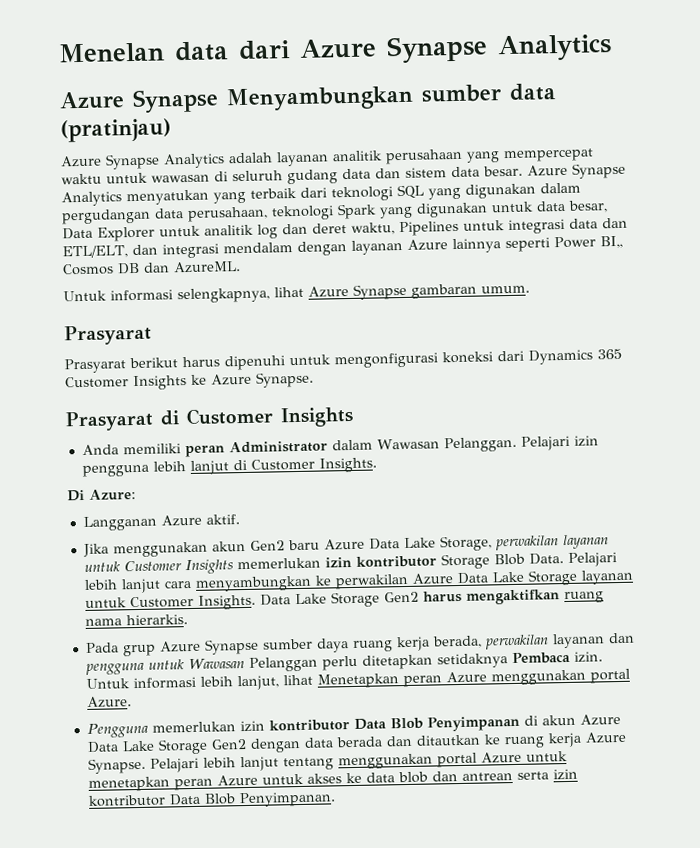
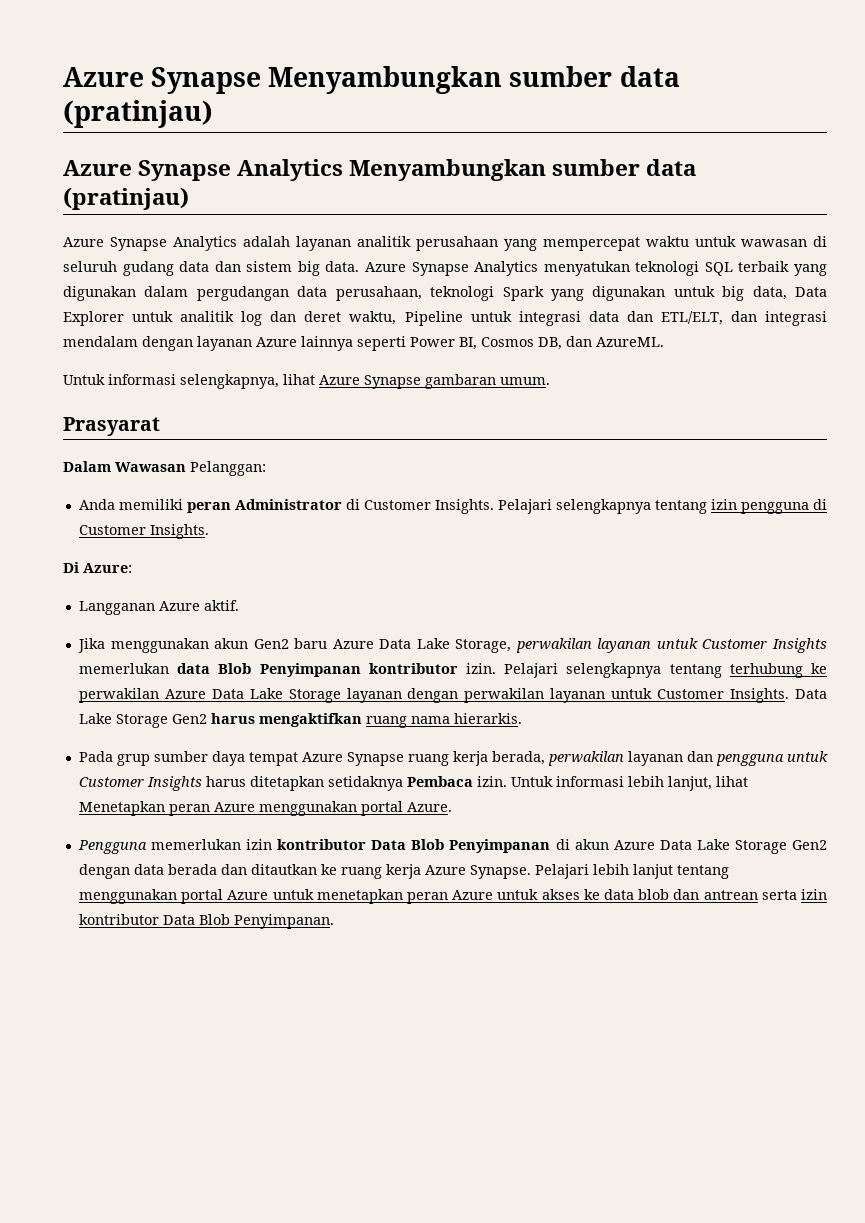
- Menelan data dari Azure Synapse Analytics
  Azure Synapse Menyambungkan sumber data (pratinjau)
+ Azure Synapse Analytics Menyambungkan sumber data (pratinjau)
- Azure Synapse Analytics adalah layanan analitik perusahaan yang mempercepat waktu untuk wawasan di seluruh gudang data dan sistem data besar.
+ Azure Synapse Analytics adalah layanan analitik perusahaan yang mempercepat waktu untuk wawasan di seluruh gudang data dan sistem big data.
- Azure Synapse Analytics menyatukan yang terbaik dari teknologi SQL yang digunakan dalam pergudangan data perusahaan, teknologi Spark yang digunakan untuk data besar, Data Explorer untuk analitik log dan deret waktu, Pipelines untuk integrasi data dan ETL/ELT, dan integrasi mendalam dengan layanan Azure lainnya seperti Power BI,, Cosmos DB dan AzureML.
+ Azure Synapse Analytics menyatukan teknologi SQL terbaik yang digunakan dalam pergudangan data perusahaan, teknologi Spark yang digunakan untuk big data, Data Explorer untuk analitik log dan deret waktu, Pipeline untuk integrasi data dan ETL/ELT, dan integrasi mendalam dengan layanan Azure lainnya seperti Power BI, Cosmos DB, dan AzureML.
- Prasyarat berikut harus dipenuhi untuk mengonfigurasi koneksi dari Dynamics 365 Customer Insights ke Azure Synapse.
- Prasyarat di Customer Insights
- Anda memiliki peran Administrator dalam Wawasan Pelanggan. Pelajari izin pengguna lebih lanjut di Customer Insights.
+ Dalam Wawasan Pelanggan:
+ Anda memiliki peran Administrator di Customer Insights. Pelajari selengkapnya tentang izin pengguna di Customer Insights.
- Jika menggunakan akun Gen2 baru Azure Data Lake Storage, perwakilan layanan untuk Customer Insights memerlukan izin kontributor Storage Blob Data. Pelajari lebih lanjut cara menyambungkan ke perwakilan Azure Data Lake Storage layanan untuk Customer Insights.
+ Jika menggunakan akun Gen2 baru Azure Data Lake Storage, perwakilan layanan untuk Customer Insights memerlukan data Blob Penyimpanan kontributor izin. Pelajari selengkapnya tentang terhubung ke perwakilan Azure Data Lake Storage layanan dengan perwakilan layanan untuk Customer Insights.
- Pada grup Azure Synapse sumber daya ruang kerja berada, perwakilan layanan dan pengguna untuk Wawasan Pelanggan perlu ditetapkan setidaknya Pembaca izin.
+ Pada grup sumber daya tempat Azure Synapse ruang kerja berada, perwakilan layanan dan pengguna untuk Customer Insights harus ditetapkan setidaknya Pembaca izin.

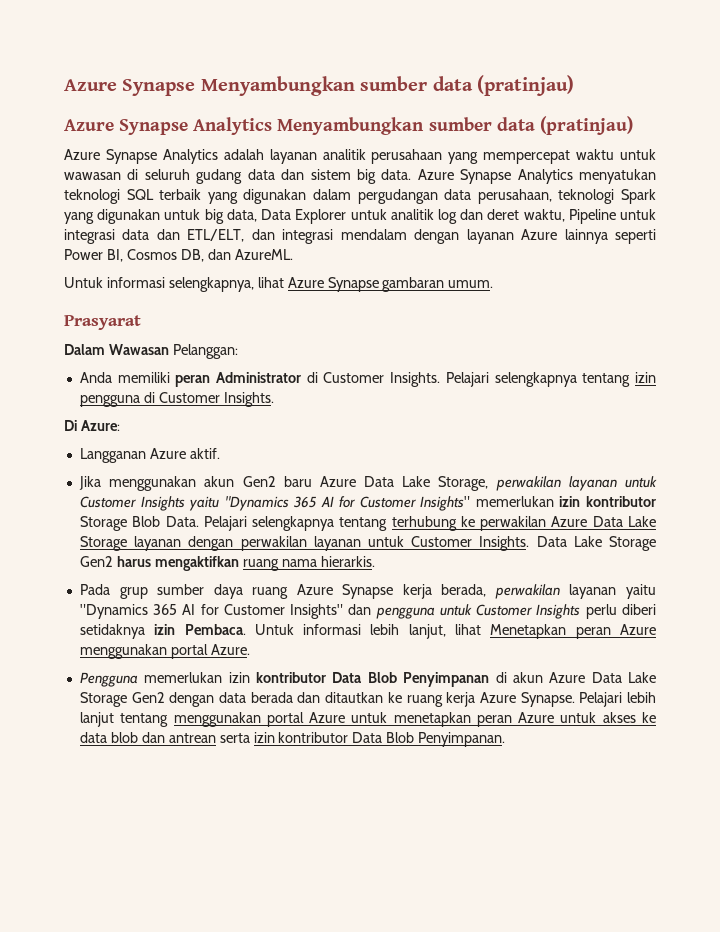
- Jika menggunakan akun Gen2 baru Azure Data Lake Storage, perwakilan layanan untuk Customer Insights memerlukan data Blob Penyimpanan kontributor izin.
+ Jika menggunakan akun Gen2 baru Azure Data Lake Storage, perwakilan layanan untuk Customer Insights yaitu "Dynamics 365 AI for Customer Insights" memerlukan izin kontributor Storage Blob Data.
- Pada grup sumber daya tempat Azure Synapse ruang kerja berada, perwakilan layanan dan pengguna untuk Customer Insights harus ditetapkan setidaknya Pembaca izin.
+ Pada grup sumber daya ruang Azure Synapse kerja berada, perwakilan layanan yaitu "Dynamics 365 AI for Customer Insights" dan pengguna untuk Customer Insights perlu diberi setidaknya izin Pembaca.

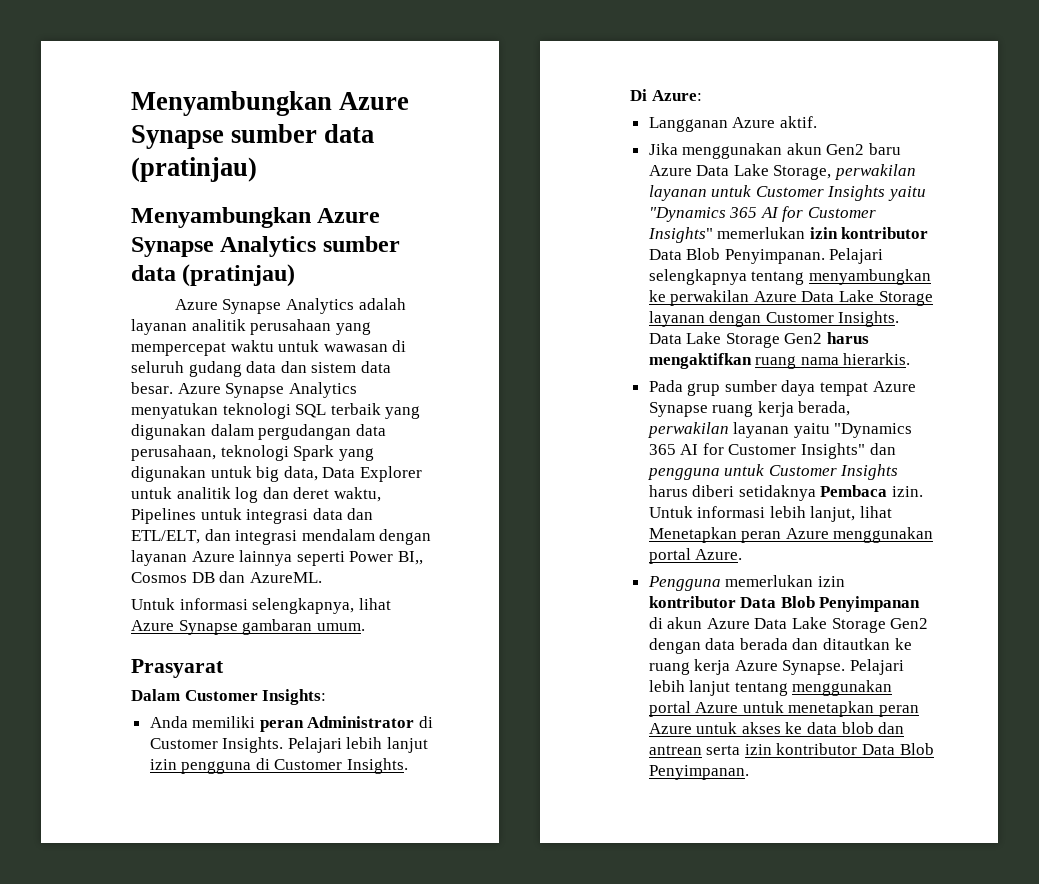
- Azure Synapse Menyambungkan sumber data (pratinjau)
- Azure Synapse Analytics Menyambungkan sumber data (pratinjau)
+ Menyambungkan Azure Synapse sumber data (pratinjau)
+ Menyambungkan Azure Synapse Analytics sumber data (pratinjau)
- Azure Synapse Analytics adalah layanan analitik perusahaan yang mempercepat waktu untuk wawasan di seluruh gudang data dan sistem big data.
+ Azure Synapse Analytics adalah layanan analitik perusahaan yang mempercepat waktu untuk wawasan di seluruh gudang data dan sistem data besar.
- Azure Synapse Analytics menyatukan teknologi SQL terbaik yang digunakan dalam pergudangan data perusahaan, teknologi Spark yang digunakan untuk big data, Data Explorer untuk analitik log dan deret waktu, Pipeline untuk integrasi data dan ETL/ELT, dan integrasi mendalam dengan layanan Azure lainnya seperti Power BI, Cosmos DB, dan AzureML.
+ Azure Synapse Analytics menyatukan teknologi SQL terbaik yang digunakan dalam pergudangan data perusahaan, teknologi Spark yang digunakan untuk big data, Data Explorer untuk analitik log dan deret waktu, Pipelines untuk integrasi data dan ETL/ELT, dan integrasi mendalam dengan layanan Azure lainnya seperti Power BI,, Cosmos DB dan AzureML.
- Dalam Wawasan Pelanggan:
+ Dalam Customer Insights:
- Pelajari selengkapnya tentang izin pengguna di Customer Insights.
+ Pelajari lebih lanjut izin pengguna di Customer Insights.
- Jika menggunakan akun Gen2 baru Azure Data Lake Storage, perwakilan layanan untuk Customer Insights yaitu "Dynamics 365 AI for Customer Insights" memerlukan izin kontributor Storage Blob Data. Pelajari selengkapnya tentang terhubung ke perwakilan Azure Data Lake Storage layanan dengan perwakilan layanan untuk Customer Insights.
+ Jika menggunakan akun Gen2 baru Azure Data Lake Storage, perwakilan layanan untuk Customer Insights yaitu "Dynamics 365 AI for Customer Insights" memerlukan izin kontributor Data Blob Penyimpanan. Pelajari selengkapnya tentang menyambungkan ke perwakilan Azure Data Lake Storage layanan dengan Customer Insights.
- Pada grup sumber daya ruang Azure Synapse kerja berada, perwakilan layanan yaitu "Dynamics 365 AI for Customer Insights" dan pengguna untuk Customer Insights perlu diberi setidaknya izin Pembaca.
+ Pada grup sumber daya tempat Azure Synapse ruang kerja berada, perwakilan layanan yaitu "Dynamics 365 AI for Customer Insights" dan pengguna untuk Customer Insights harus diberi setidaknya Pembaca izin.

